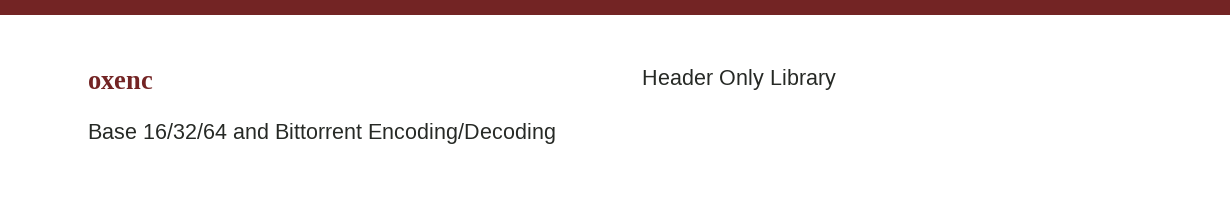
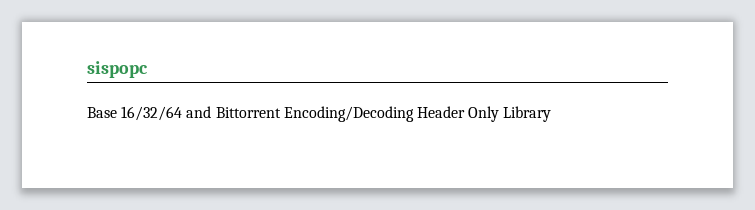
- oxenc
+ sispopc

